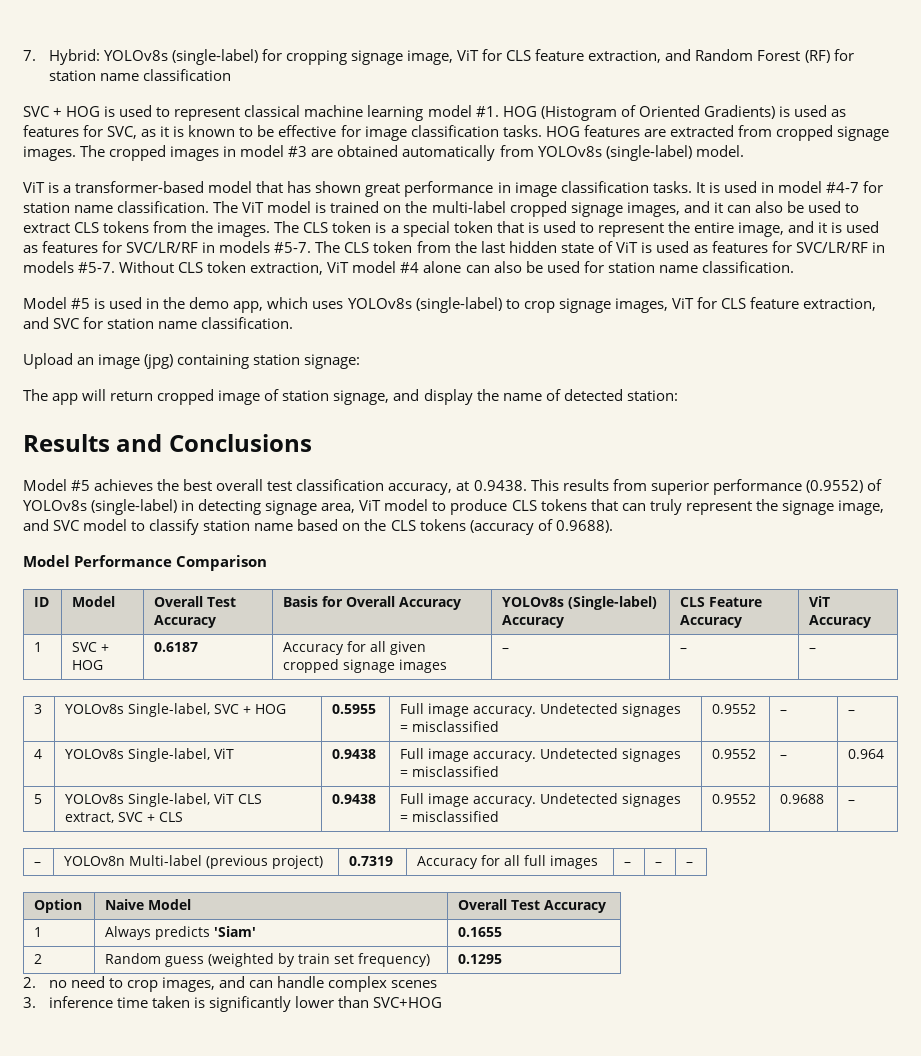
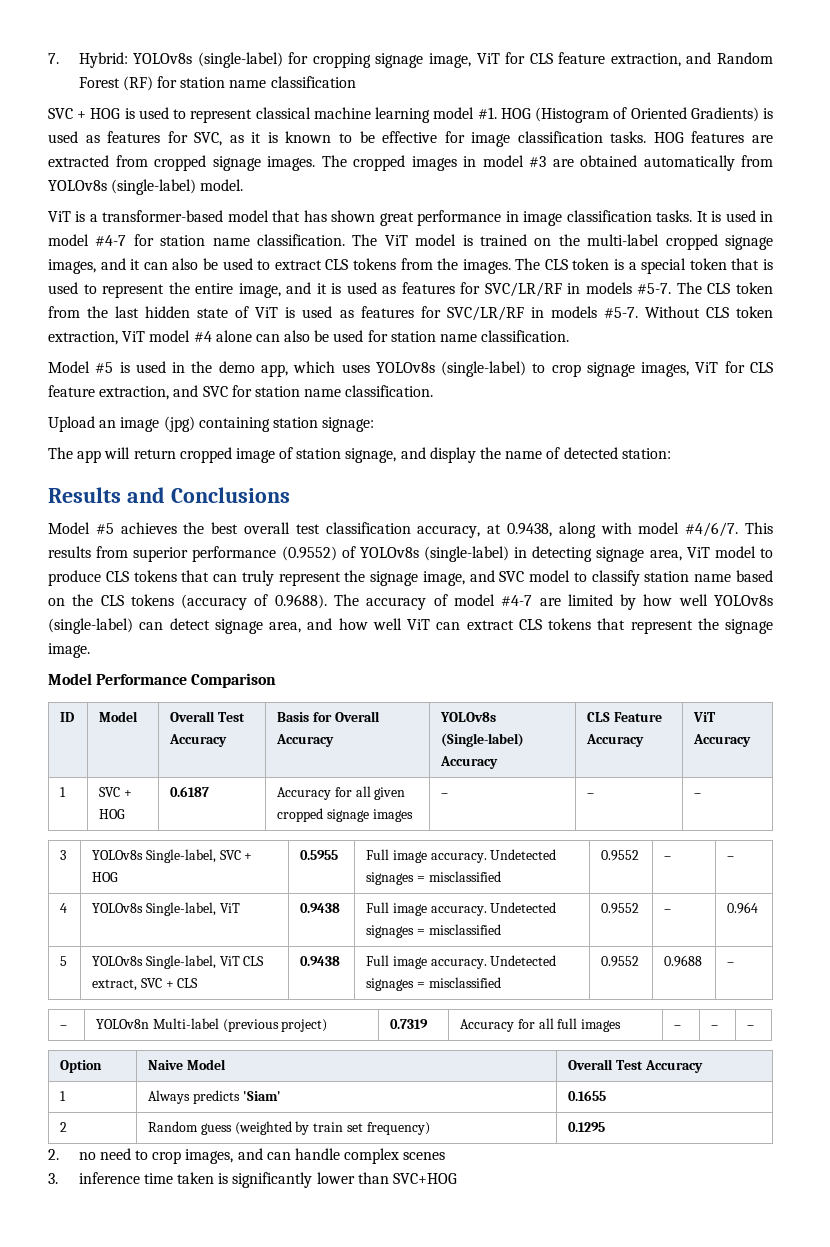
- Model #5 achieves the best overall test classification accuracy, at 0.9438. This results from superior performance (0.9552) of YOLOv8s (single-label) in detecting signage area, ViT model to produce CLS tokens that can truly represent the signage image, and SVC model to classify station name based on the CLS tokens (accuracy of 0.9688).
+ Model #5 achieves the best overall test classification accuracy, at 0.9438, along with model #4/6/7. This results from superior performance (0.9552) of YOLOv8s (single-label) in detecting signage area, ViT model to produce CLS tokens that can truly represent the signage image, and SVC model to classify station name based on the CLS tokens (accuracy of 0.9688). The accuracy of model #4-7 are limited by how well YOLOv8s (single-label) can detect signage area, and how well ViT can extract CLS tokens that represent the signage image.

